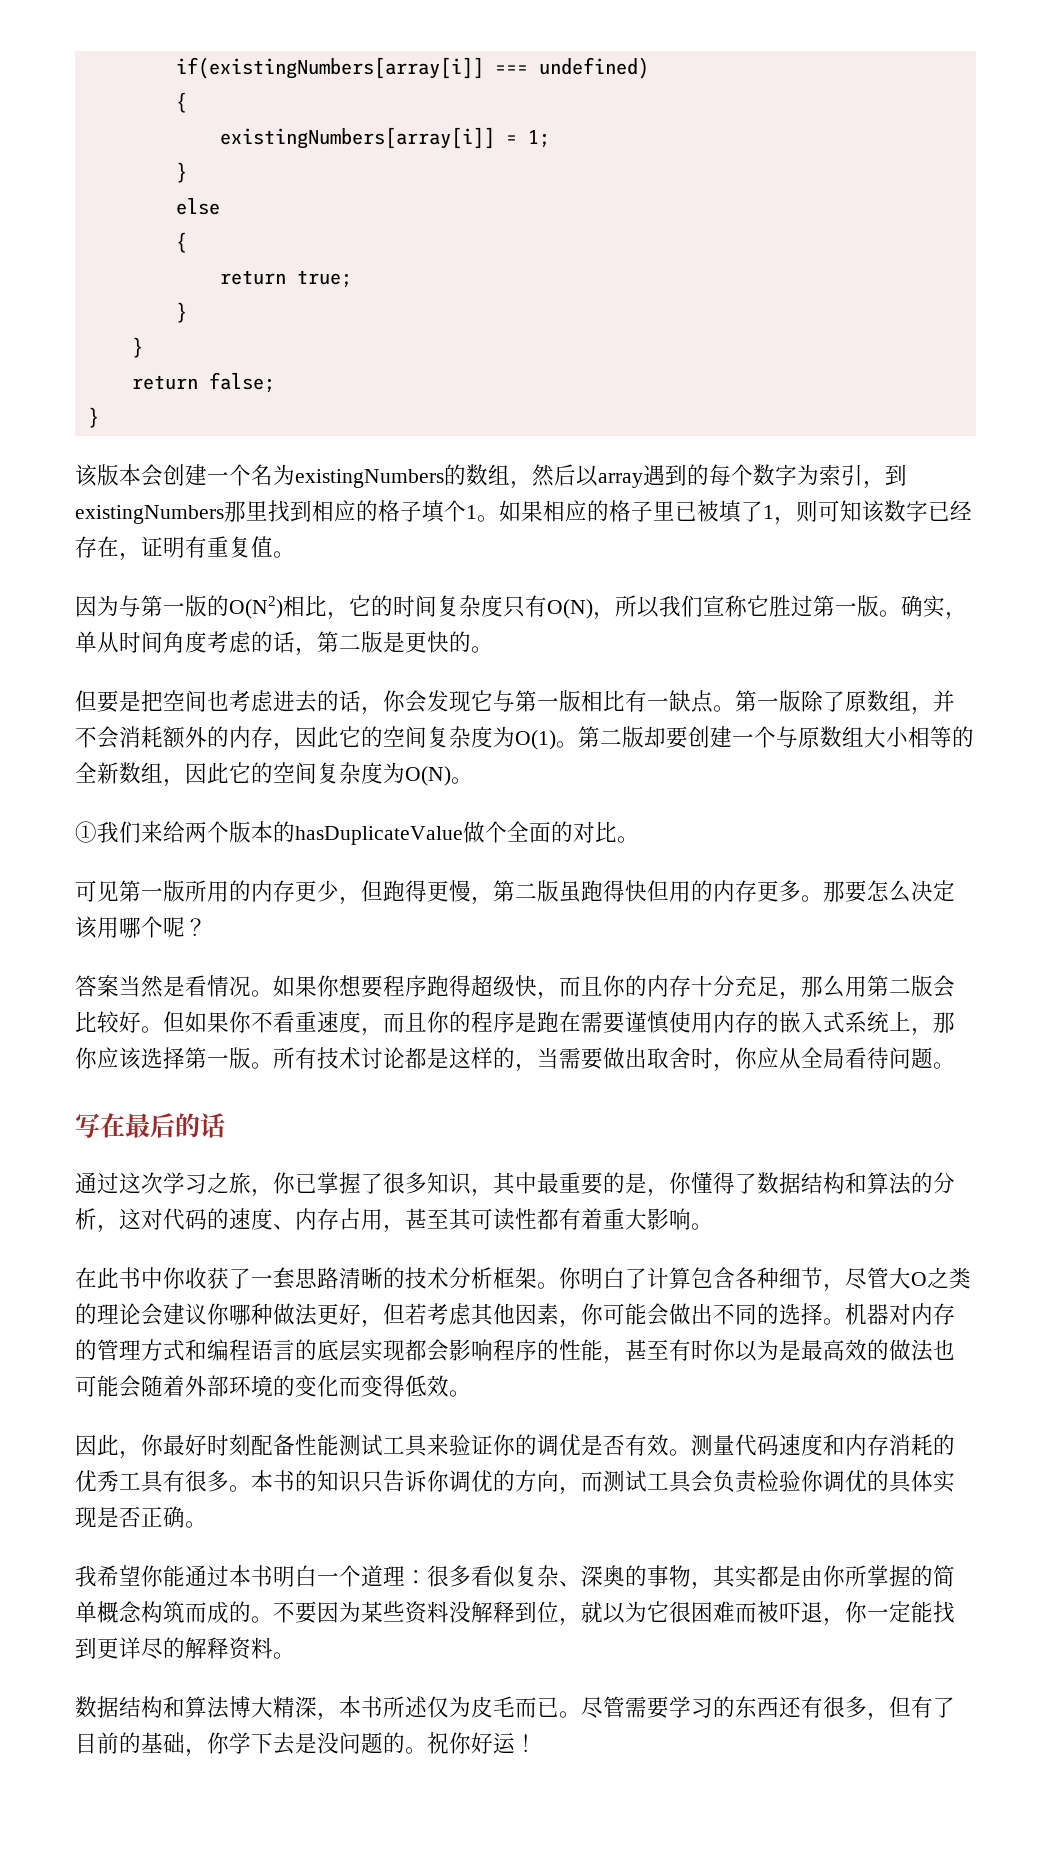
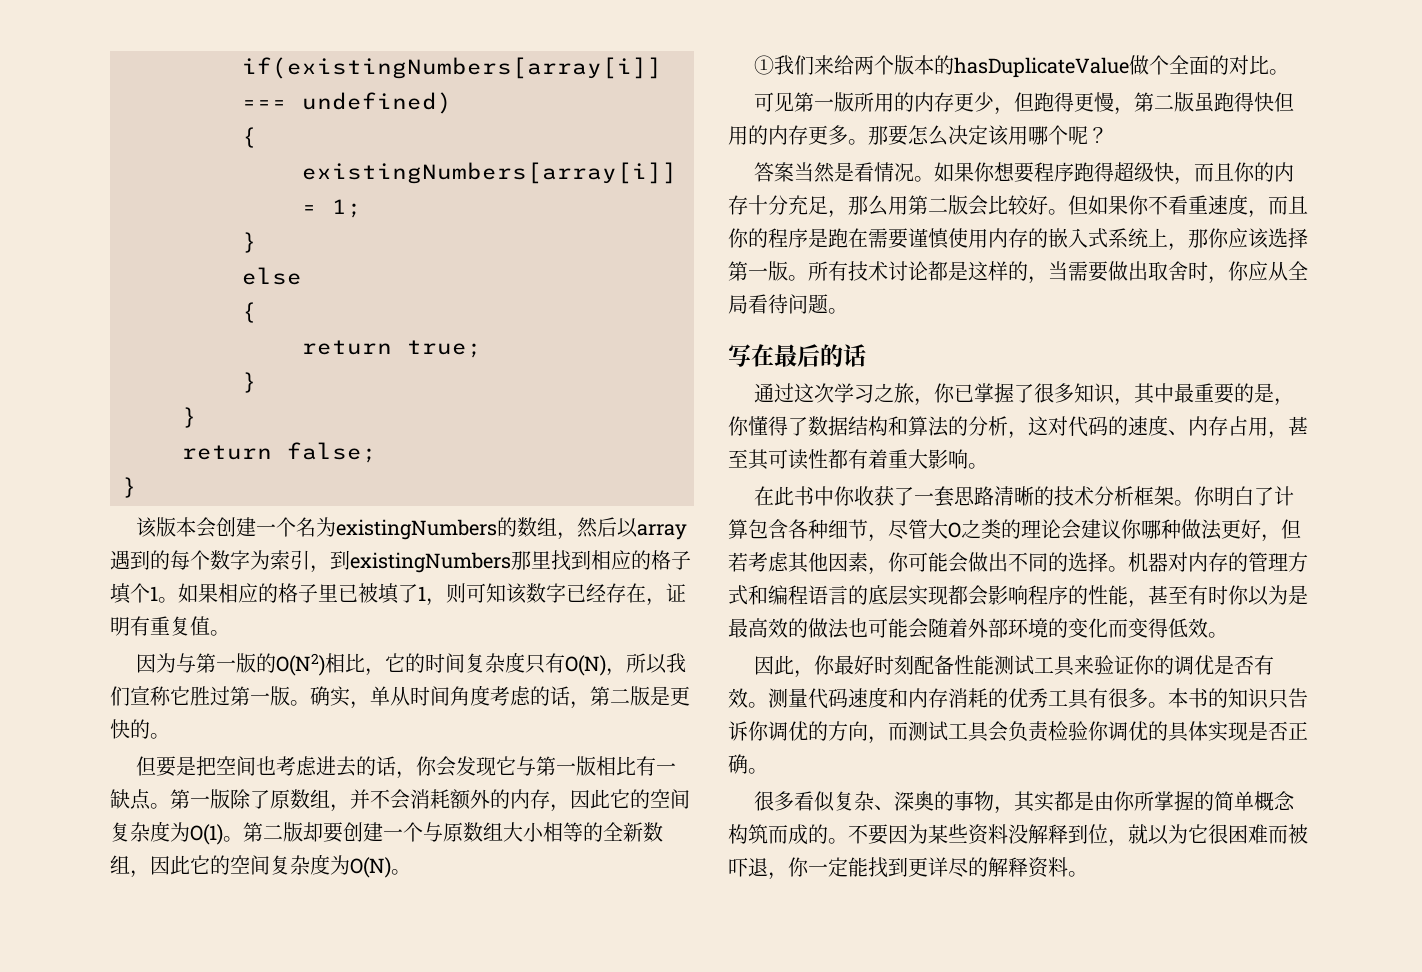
- 我希望你能通过本书明白一个道理：很多看似复杂、深奥的事物，其实都是由你所掌握的简单概念构筑而成的。
+ 很多看似复杂、深奥的事物，其实都是由你所掌握的简单概念构筑而成的。
- 数据结构和算法博大精深，本书所述仅为皮毛而已。尽管需要学习的东西还有很多，但有了目前的基础，你学下去是没问题的。祝你好运！

